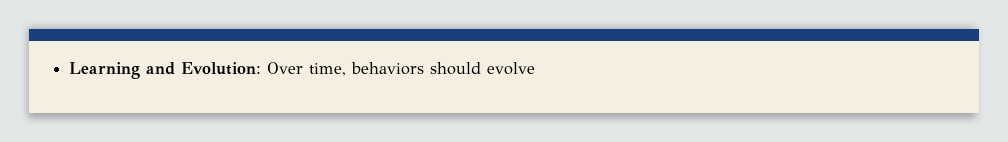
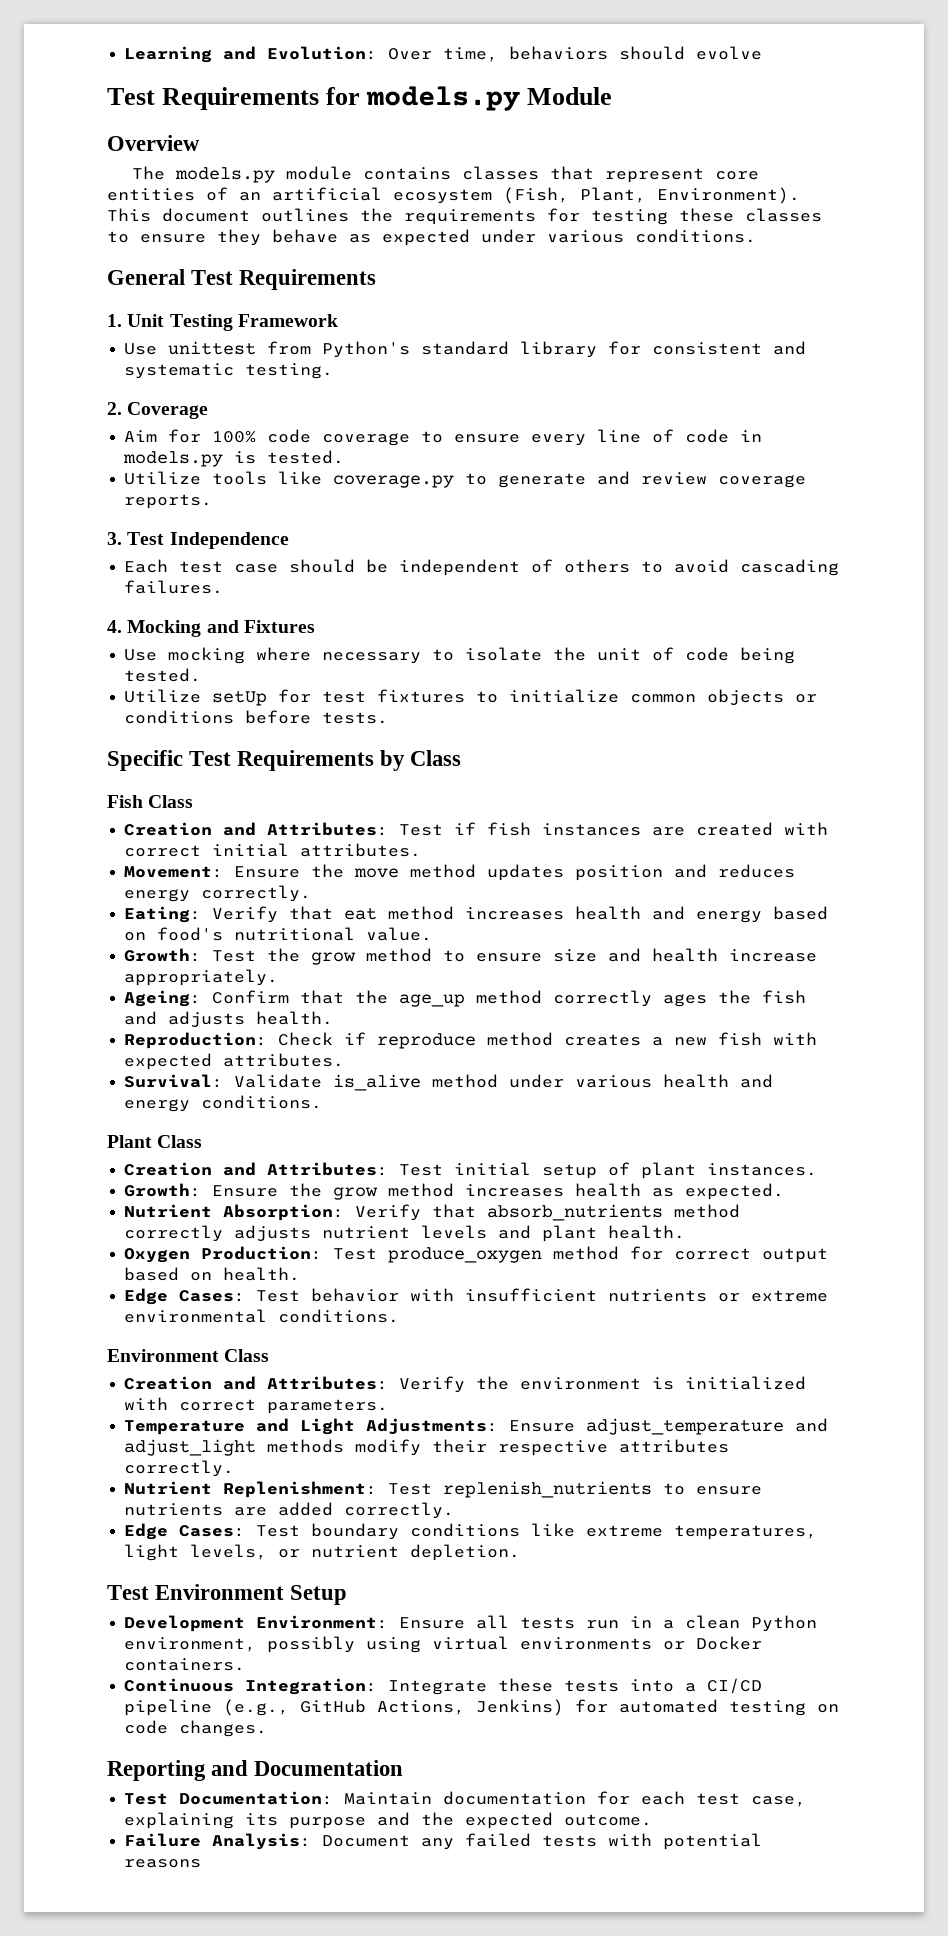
+ Test Requirements for models.py Module
+ Overview
+ The models.py module contains classes that represent core entities of an artificial ecosystem (Fish, Plant, Environment). This document outlines the requirements for testing these classes to ensure they behave as expected under various conditions.
+ General Test Requirements
+ 1. Unit Testing Framework
+ Use unittest from Python's standard library for consistent and systematic testing.
+ 2. Coverage
+ Aim for 100% code coverage to ensure every line of code in models.py is tested.
+ Utilize tools like coverage.py to generate and review coverage reports.
+ 3. Test Independence
+ Each test case should be independent of others to avoid cascading failures.
+ 4. Mocking and Fixtures
+ Use mocking where necessary to isolate the unit of code being tested.
+ Utilize setUp for test fixtures to initialize common objects or conditions before tests.
+ Specific Test Requirements by Class
+ Fish Class
+ Creation and Attributes: Test if fish instances are created with correct initial attributes.
+ Movement: Ensure the move method updates position and reduces energy correctly.
+ Eating: Verify that eat method increases health and energy based on food's nutritional value.
+ Growth: Test the grow method to ensure size and health increase appropriately.
+ Ageing: Confirm that the age_up method correctly ages the fish and adjusts health.
+ Reproduction: Check if reproduce method creates a new fish with expected attributes.
+ Survival: Validate is_alive method under various health and energy conditions.
+ Plant Class
+ Creation and Attributes: Test initial setup of plant instances.
+ Growth: Ensure the grow method increases health as expected.
+ Nutrient Absorption: Verify that absorb_nutrients method correctly adjusts nutrient levels and plant health.
+ Oxygen Production: Test produce_oxygen method for correct output based on health.
+ Edge Cases: Test behavior with insufficient nutrients or extreme environmental conditions.
+ Environment Class
+ Creation and Attributes: Verify the environment is initialized with correct parameters.
+ Temperature and Light Adjustments: Ensure adjust_temperature and adjust_light methods modify their respective attributes correctly.
+ Nutrient Replenishment: Test replenish_nutrients to ensure nutrients are added correctly.
+ Edge Cases: Test boundary conditions like extreme temperatures, light levels, or nutrient depletion.
+ Test Environment Setup
+ Development Environment: Ensure all tests run in a clean Python environment, possibly using virtual environments or Docker containers.
+ Continuous Integration: Integrate these tests into a CI/CD pipeline (e.g., GitHub Actions, Jenkins) for automated testing on code changes.
+ Reporting and Documentation
+ Test Documentation: Maintain documentation for each test case, explaining its purpose and the expected outcome.
+ Failure Analysis: Document any failed tests with potential reasons

